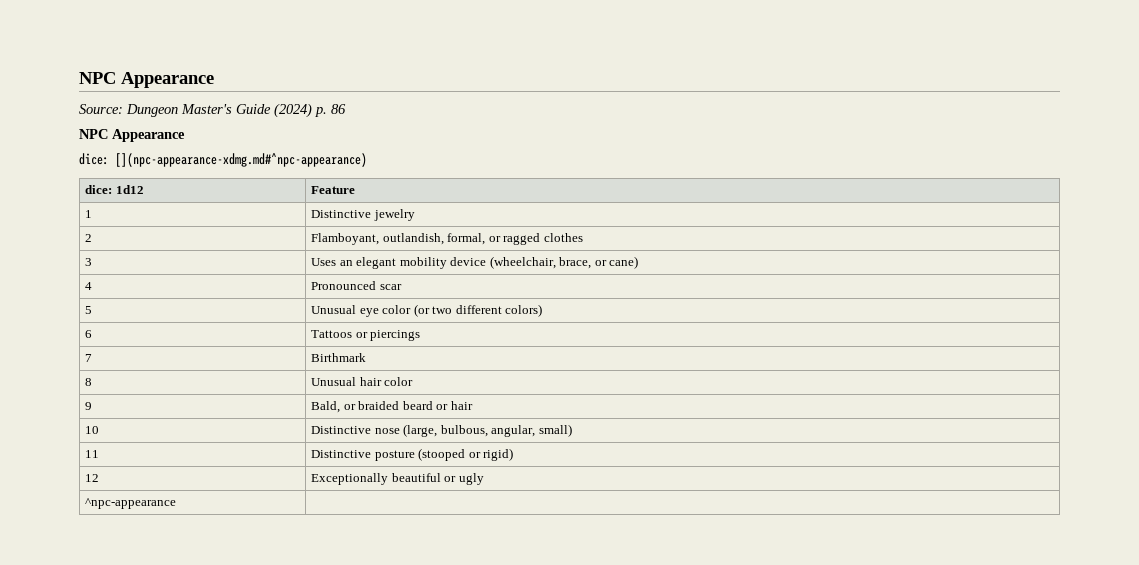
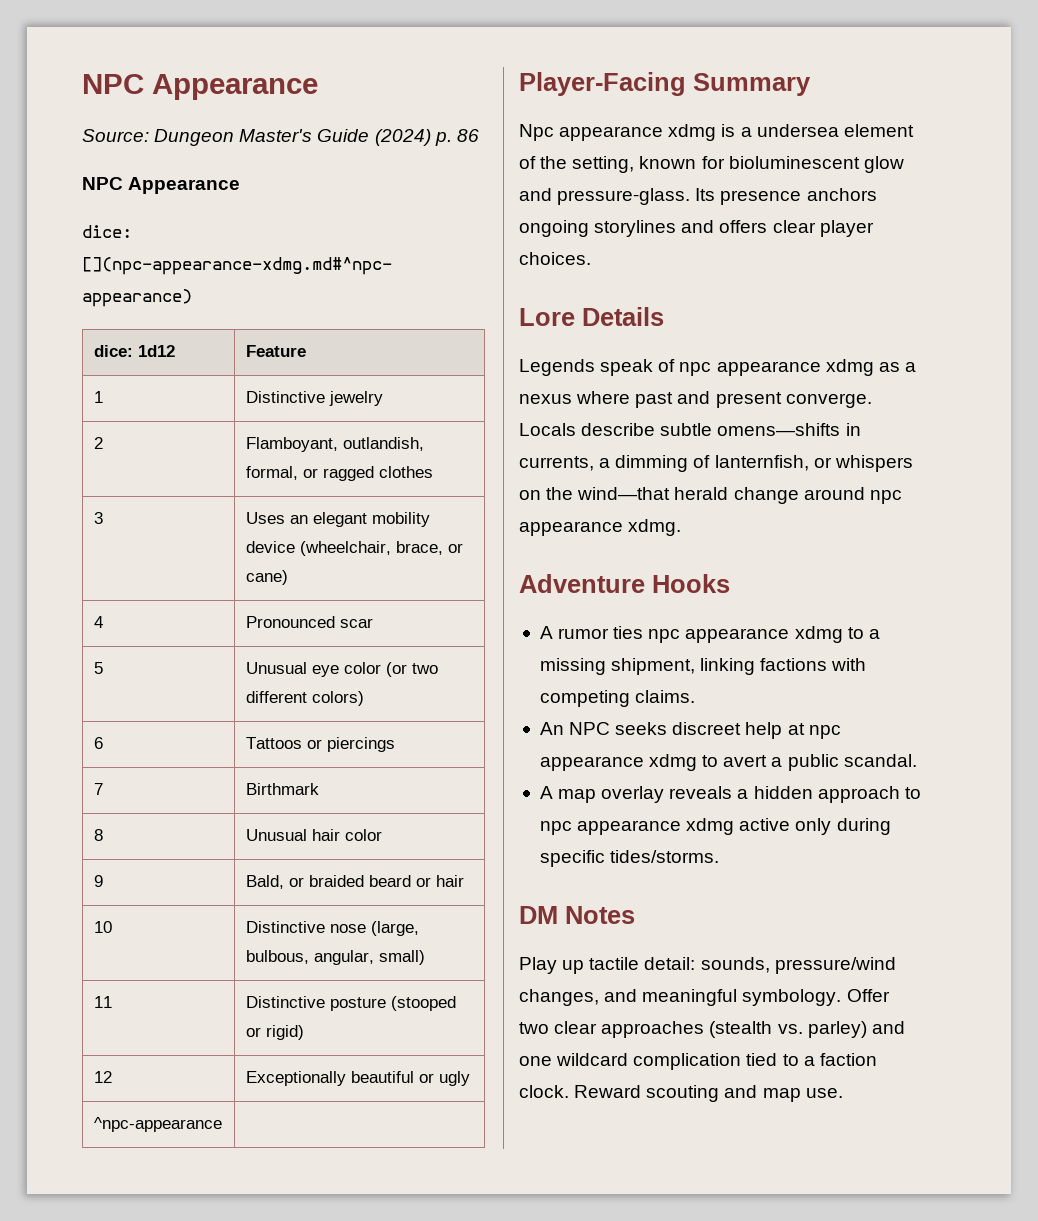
+ Player-Facing Summary
+ Npc appearance xdmg is a undersea element of the setting, known for bioluminescent glow and pressure-glass. Its presence anchors ongoing storylines and offers clear player choices.
+ Lore Details
+ Legends speak of npc appearance xdmg as a nexus where past and present converge. Locals describe subtle omens—shifts in currents, a dimming of lanternfish, or whispers on the wind—that herald change around npc appearance xdmg.
+ Adventure Hooks
+ A rumor ties npc appearance xdmg to a missing shipment, linking factions with competing claims.
+ An NPC seeks discreet help at npc appearance xdmg to avert a public scandal.
+ A map overlay reveals a hidden approach to npc appearance xdmg active only during specific tides/storms.
+ DM Notes
+ Play up tactile detail: sounds, pressure/wind changes, and meaningful symbology. Offer two clear approaches (stealth vs. parley) and one wildcard complication tied to a faction clock. Reward scouting and map use.

